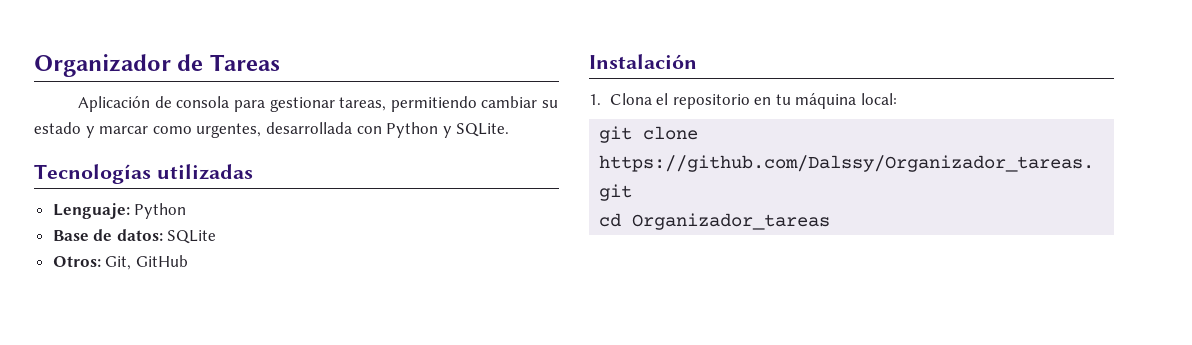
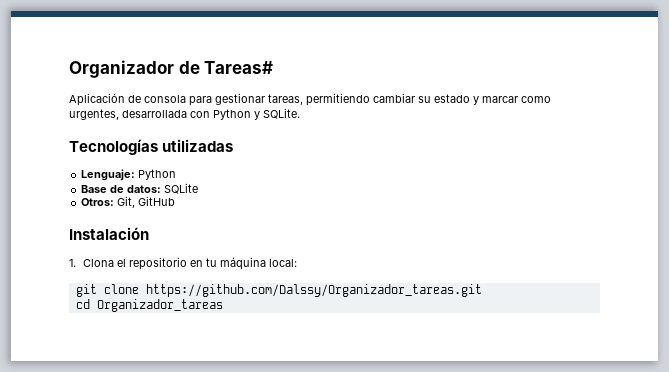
- Organizador de Tareas
+ Organizador de Tareas#

